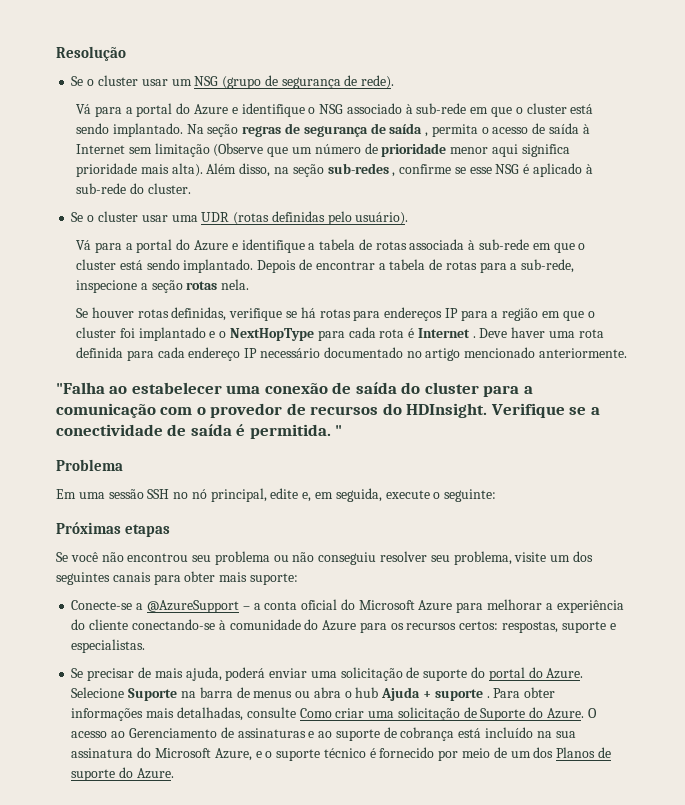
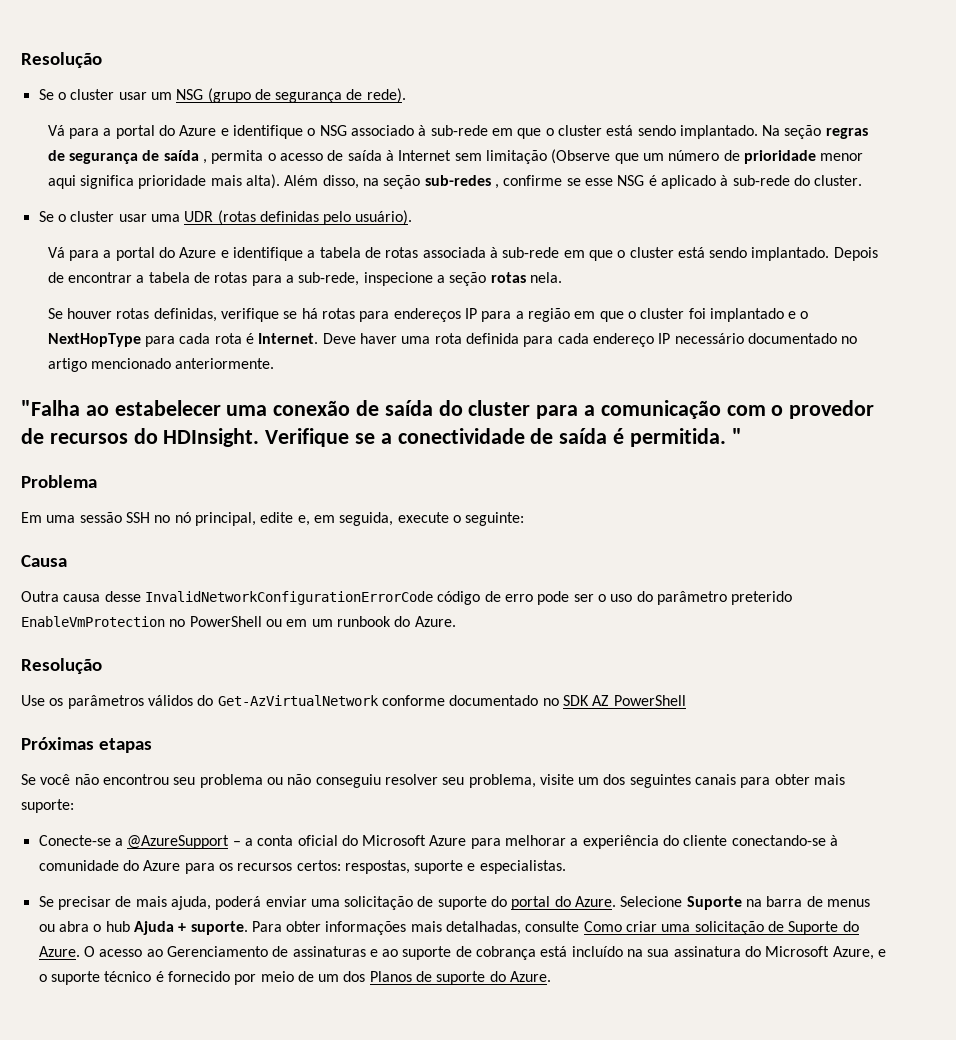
- Se houver rotas definidas, verifique se há rotas para endereços IP para a região em que o cluster foi implantado e o NextHopType para cada rota é Internet .
+ Se houver rotas definidas, verifique se há rotas para endereços IP para a região em que o cluster foi implantado e o NextHopType para cada rota é Internet.
+ Causa
+ Outra causa desse InvalidNetworkConfigurationErrorCode código de erro pode ser o uso do parâmetro preterido EnableVmProtection no PowerShell ou em um runbook do Azure.
+ Resolução
+ Use os parâmetros válidos do Get-AzVirtualNetwork conforme documentado no SDK AZ PowerShell
- Selecione Suporte na barra de menus ou abra o hub Ajuda + suporte .
+ Selecione Suporte na barra de menus ou abra o hub Ajuda + suporte.

